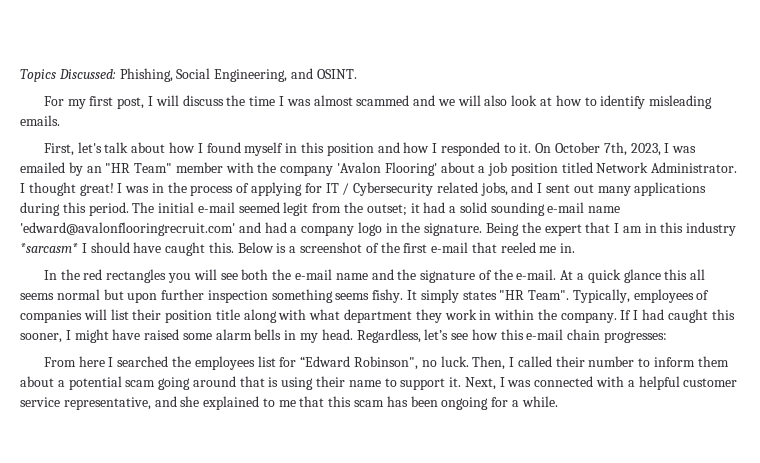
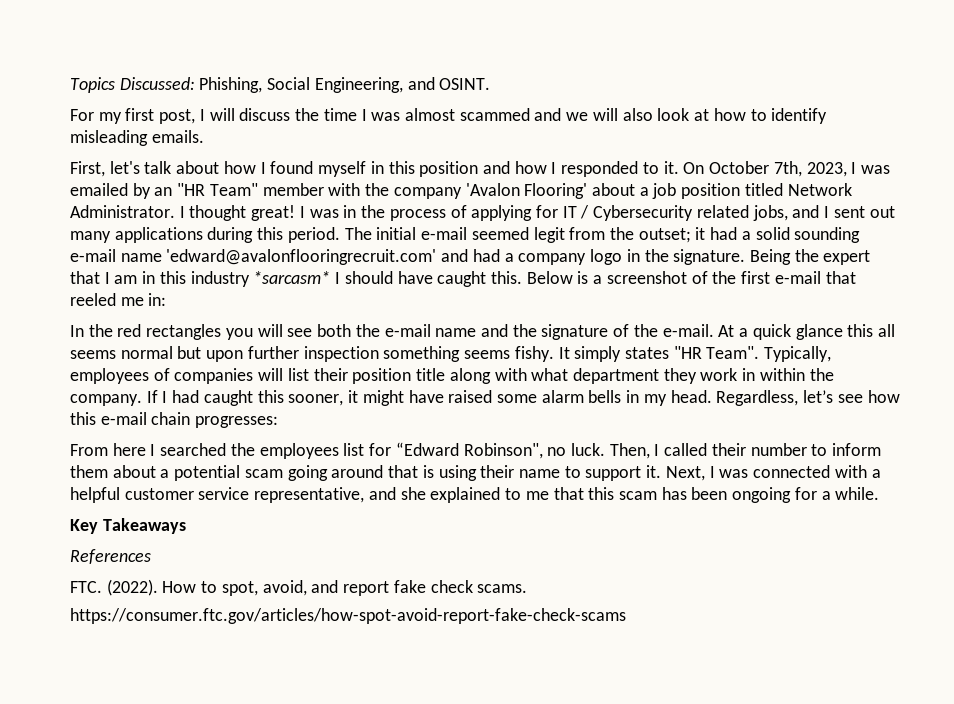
- Below is a screenshot of the first e-mail that reeled me in.
+ Below is a screenshot of the first e-mail that reeled me in:
- If I had caught this sooner, I might have raised some alarm bells in my head.
+ If I had caught this sooner, it might have raised some alarm bells in my head.
+ Key Takeaways
+ References
+ FTC. (2022). How to spot, avoid, and report fake check scams.
+ https://consumer.ftc.gov/articles/how-spot-avoid-report-fake-check-scams

